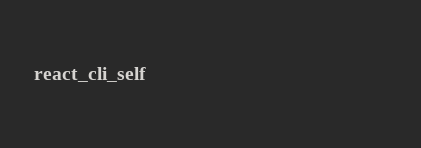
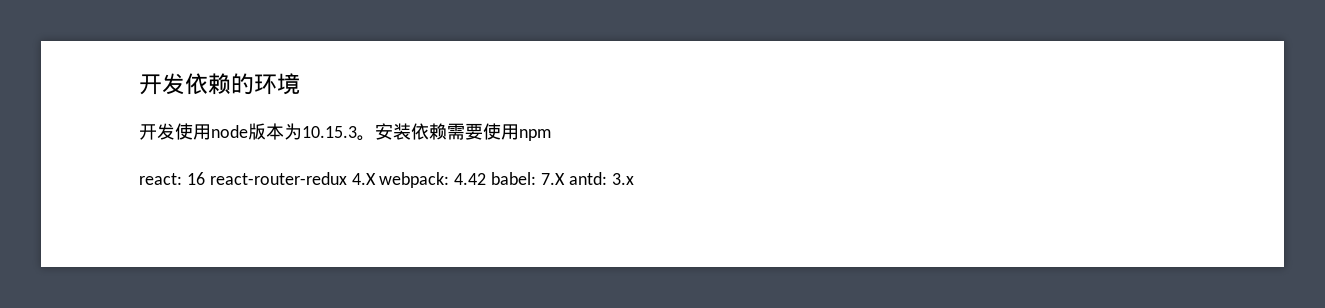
- react_cli_self
+ 开发依赖的环境
+ 开发使用node版本为10.15.3。安装依赖需要使用npm
+ react: 16 react-router-redux 4.X webpack: 4.42 babel: 7.X antd: 3.x

